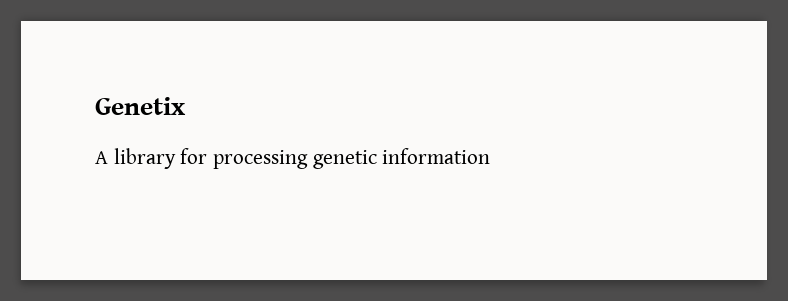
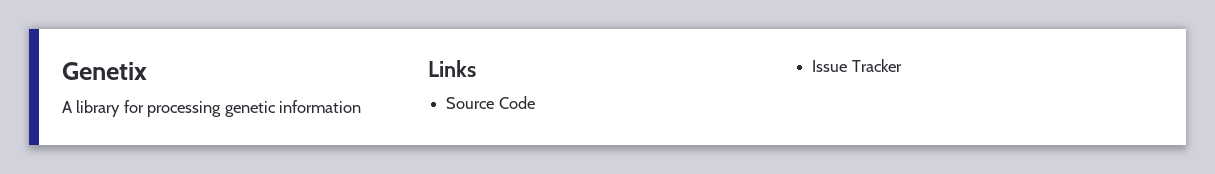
+ Links
+ Source Code
+ Issue Tracker

